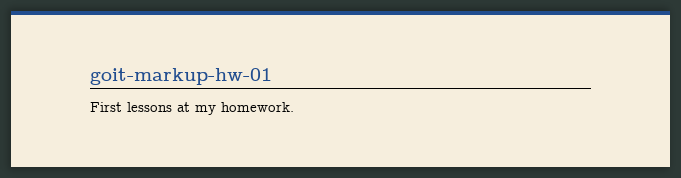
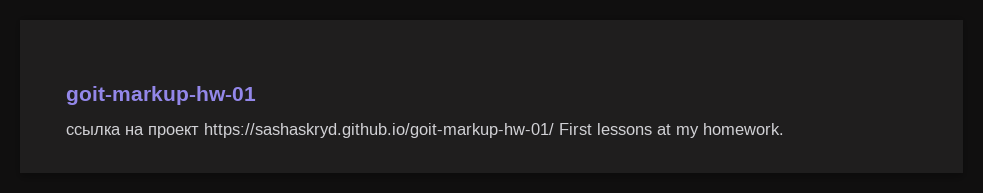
- First lessons at my homework.
+ ссылка на проект https://sashaskryd.github.io/goit-markup-hw-01/ First lessons at my homework.

